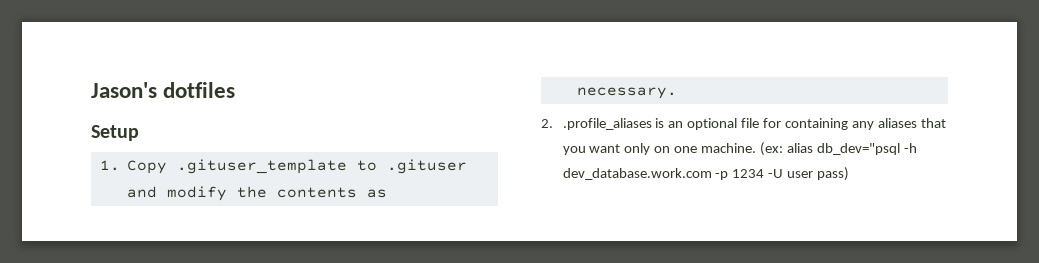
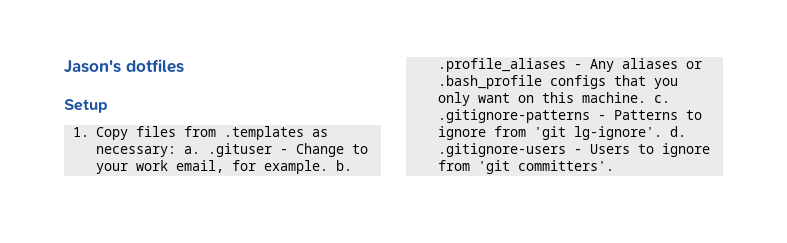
- 1. Copy .gituser_template to .gituser and modify the contents as necessary.
- 2. .profile_aliases is an optional file for containing any aliases that you want only on one machine. (ex: alias db_dev="psql -h dev_database.work.com -p 1234 -U user pass)
+ 1. Copy files from .templates as necessary: a. .gituser - Change to your work email, for example. b. .profile_aliases - Any aliases or .bash_profile configs that you only want on this machine. c. .gitignore-patterns - Patterns to ignore from 'git lg-ignore'. d. .gitignore-users - Users to ignore from 'git committers'.

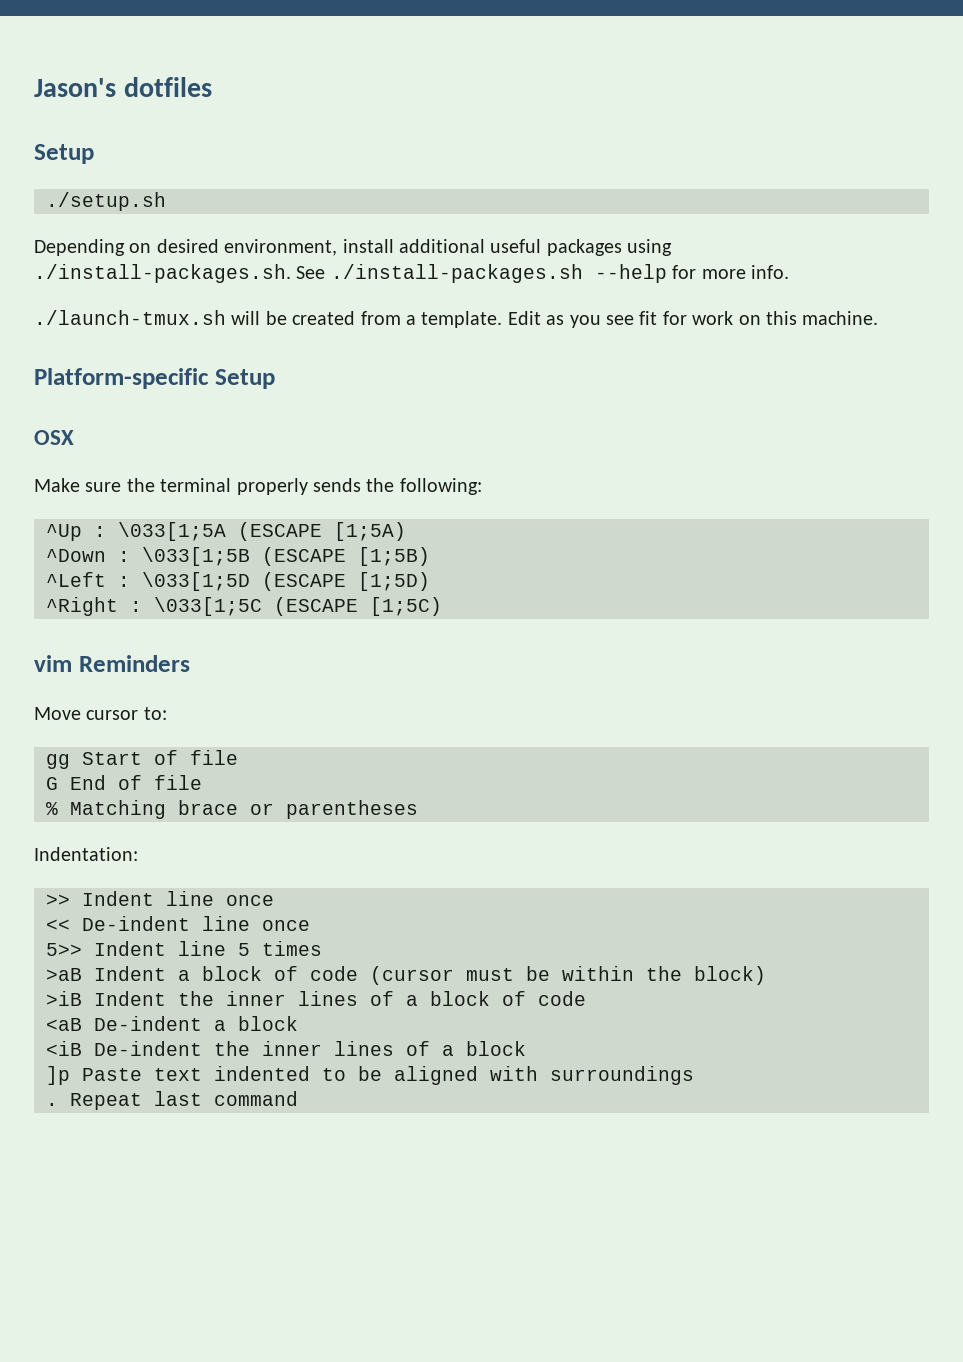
- 1. Copy files from .templates as necessary: a. .gituser - Change to your work email, for example. b. .profile_aliases - Any aliases or .bash_profile configs that you only want on this machine. c. .gitignore-patterns - Patterns to ignore from 'git lg-ignore'. d. .gitignore-users - Users to ignore from 'git committers'.
+ ./setup.sh
+ Depending on desired environment, install additional useful packages using ./install-packages.sh. See ./install-packages.sh --help for more info.
+ ./launch-tmux.sh will be created from a template. Edit as you see fit for work on this machine.
+ Platform-specific Setup
+ OSX
+ Make sure the terminal properly sends the following:
+ ^Up : \033[1;5A (ESCAPE [1;5A)
+ ^Down : \033[1;5B (ESCAPE [1;5B)
+ ^Left : \033[1;5D (ESCAPE [1;5D)
+ ^Right : \033[1;5C (ESCAPE [1;5C)
+ vim Reminders
+ Move cursor to:
+ gg Start of file
+ G End of file
+ % Matching brace or parentheses
+ Indentation:
+ >> Indent line once
+ << De-indent line once
+ 5>> Indent line 5 times
+ >aB Indent a block of code (cursor must be within the block)
+ >iB Indent the inner lines of a block of code
+ <aB De-indent a block
+ <iB De-indent the inner lines of a block
+ ]p Paste text indented to be aligned with surroundings
+ . Repeat last command

